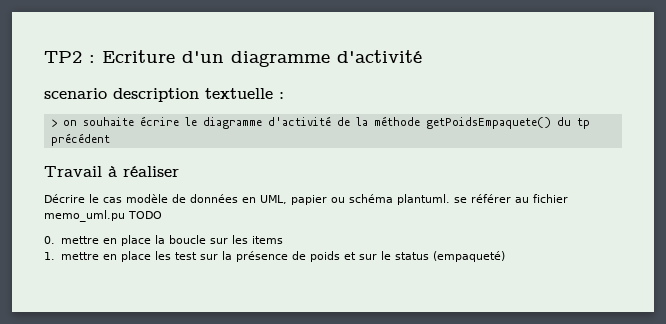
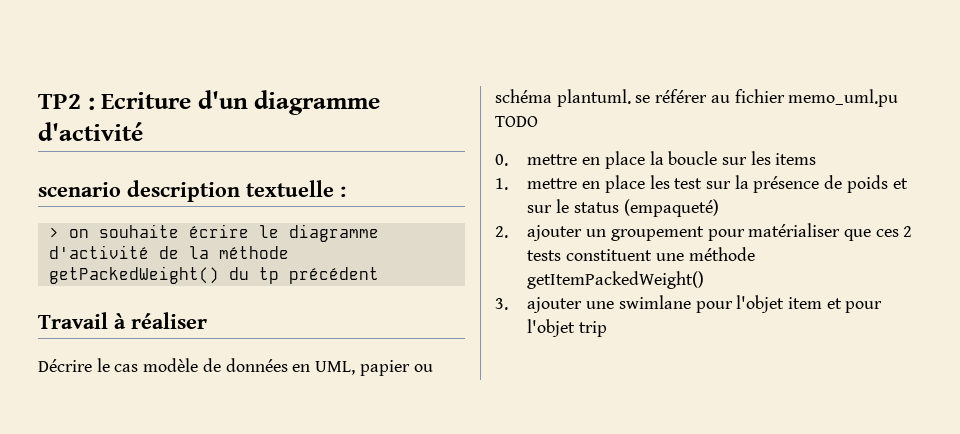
- > on souhaite écrire le diagramme d'activité de la méthode getPoidsEmpaquete() du tp précédent
+ > on souhaite écrire le diagramme d'activité de la méthode getPackedWeight() du tp précédent
+ 2. ajouter un groupement pour matérialiser que ces 2 tests constituent une méthode getItemPackedWeight()
+ 3. ajouter une swimlane pour l'objet item et pour l'objet trip

